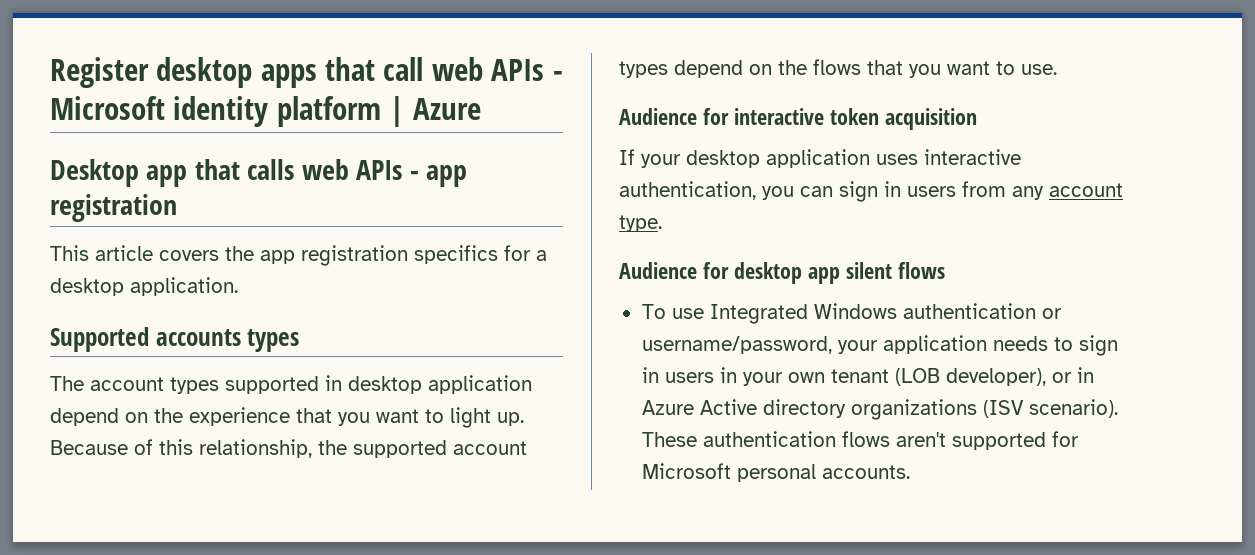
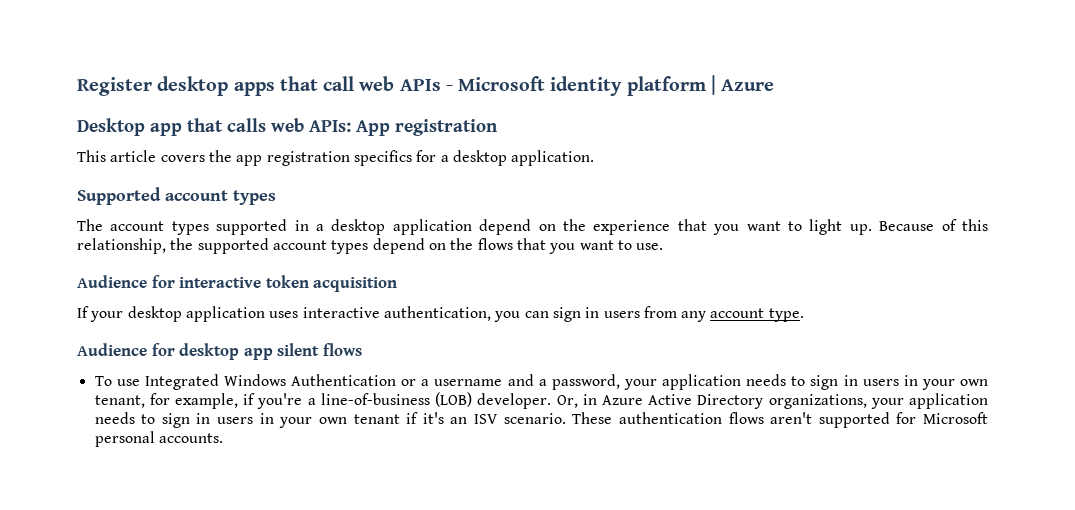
- Desktop app that calls web APIs - app registration
+ Desktop app that calls web APIs: App registration
- Supported accounts types
+ Supported account types
- The account types supported in desktop application depend on the experience that you want to light up.
+ The account types supported in a desktop application depend on the experience that you want to light up.
- To use Integrated Windows authentication or username/password, your application needs to sign in users in your own tenant (LOB developer), or in Azure Active directory organizations (ISV scenario).
+ To use Integrated Windows Authentication or a username and a password, your application needs to sign in users in your own tenant, for example, if you're a line-of-business (LOB) developer. Or, in Azure Active Directory organizations, your application needs to sign in users in your own tenant if it's an ISV scenario.

